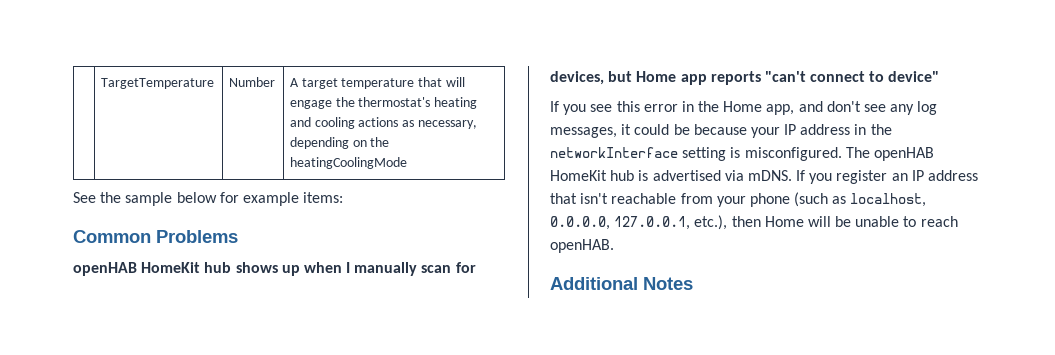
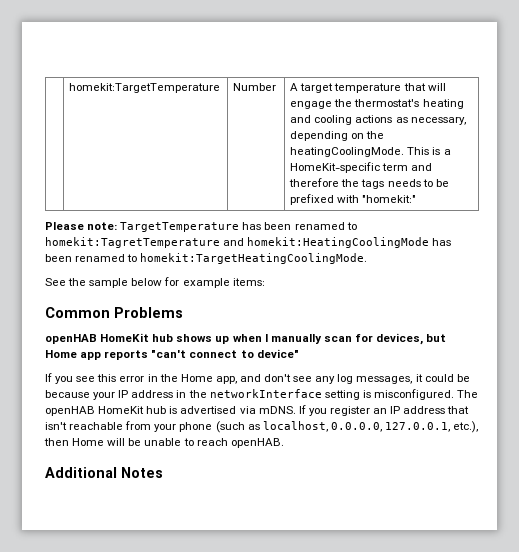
- | TargetTemperature | Number | A target temperature that will engage the thermostat's heating and cooling actions as necessary, depending on the heatingCoolingMode
+ | homekit:TargetTemperature | Number | A target temperature that will engage the thermostat's heating and cooling actions as necessary, depending on the heatingCoolingMode. This is a HomeKit-specific term and therefore the tags needs to be prefixed with "homekit:"
+ Please note: TargetTemperature has been renamed to homekit:TagretTemperature and homekit:HeatingCoolingMode has been renamed to homekit:TargetHeatingCoolingMode.

